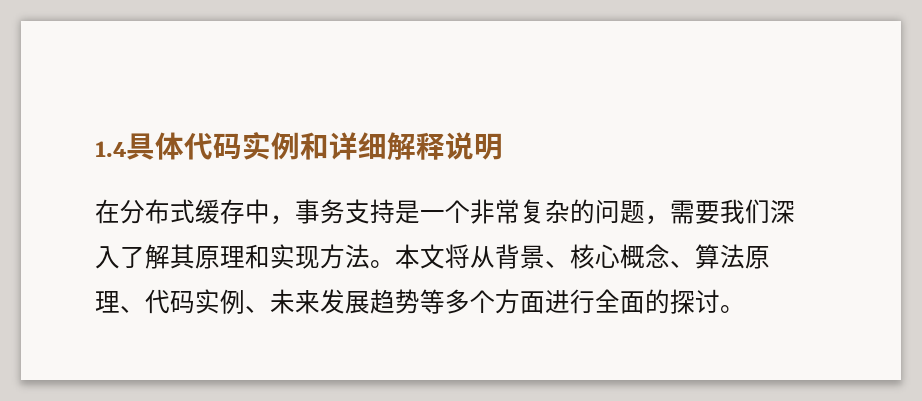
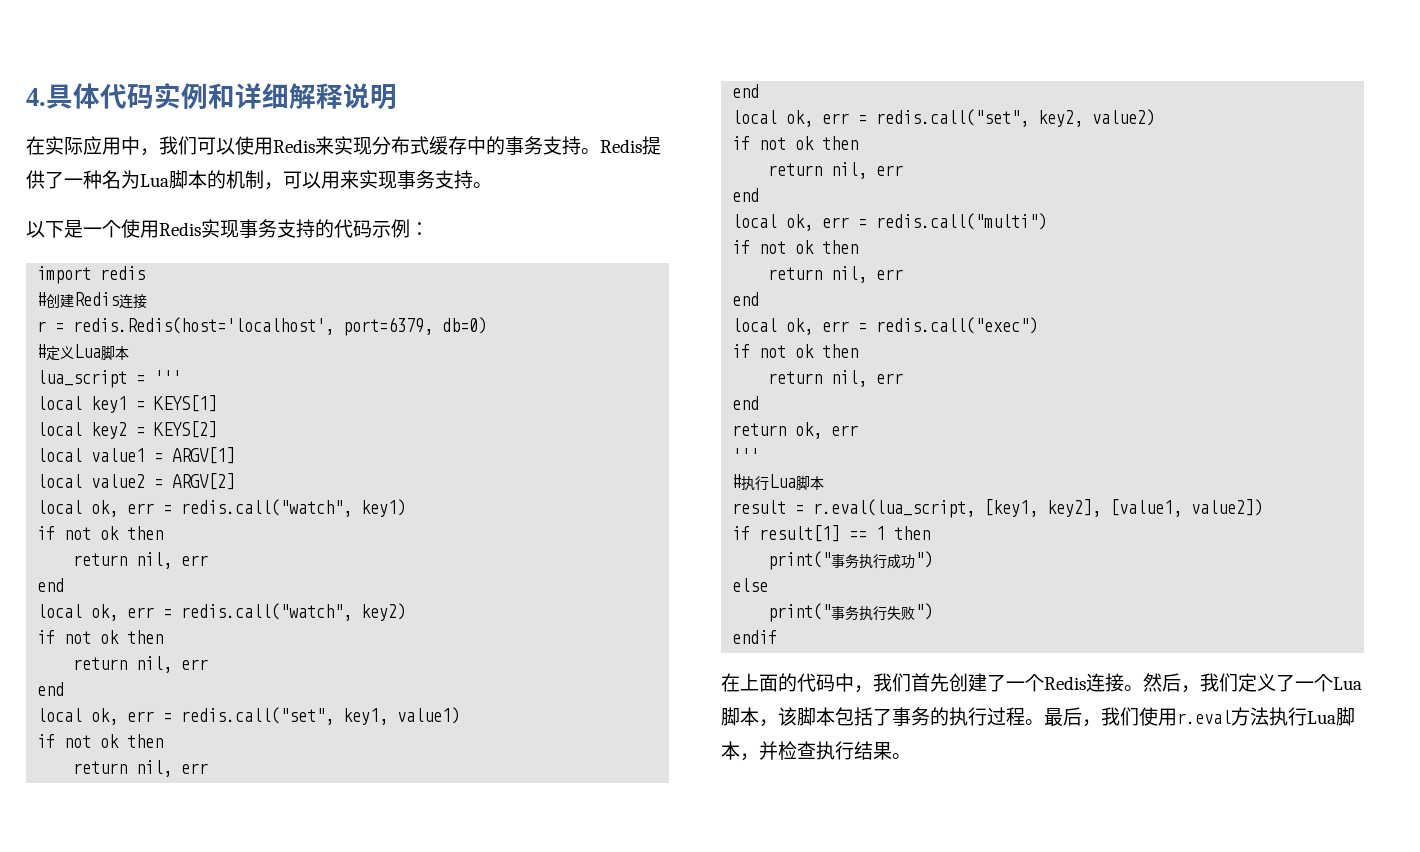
- 1.4具体代码实例和详细解释说明
+ 4.具体代码实例和详细解释说明
- 在分布式缓存中，事务支持是一个非常复杂的问题，需要我们深入了解其原理和实现方法。本文将从背景、核心概念、算法原理、代码实例、未来发展趋势等多个方面进行全面的探讨。
+ 在实际应用中，我们可以使用Redis来实现分布式缓存中的事务支持。Redis提供了一种名为Lua脚本的机制，可以用来实现事务支持。
+ 以下是一个使用Redis实现事务支持的代码示例：
+ import redis
+ #创建Redis连接
+ r = redis.Redis(host='localhost', port=6379, db=0)
+ #定义Lua脚本
+ lua_script = '''
+ local key1 = KEYS[1]
+ local key2 = KEYS[2]
+ local value1 = ARGV[1]
+ local value2 = ARGV[2]
+ local ok, err = redis.call("watch", key1)
+ if not ok then
+ return nil, err
+ end
+ local ok, err = redis.call("watch", key2)
+ if not ok then
+ return nil, err
+ end
+ local ok, err = redis.call("set", key1, value1)
+ if not ok then
+ return nil, err
+ end
+ local ok, err = redis.call("set", key2, value2)
+ if not ok then
+ return nil, err
+ end
+ local ok, err = redis.call("multi")
+ if not ok then
+ return nil, err
+ end
+ local ok, err = redis.call("exec")
+ if not ok then
+ return nil, err
+ end
+ return ok, err
+ '''
+ #执行Lua脚本
+ result = r.eval(lua_script, [key1, key2], [value1, value2])
+ if result[1] == 1 then
+ print("事务执行成功")
+ else
+ print("事务执行失败")
+ endif
+ 在上面的代码中，我们首先创建了一个Redis连接。然后，我们定义了一个Lua脚本，该脚本包括了事务的执行过程。最后，我们使用r.eval方法执行Lua脚本，并检查执行结果。

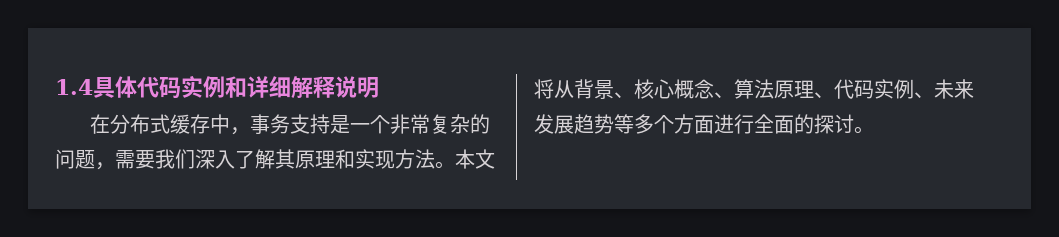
- 4.具体代码实例和详细解释说明
+ 1.4具体代码实例和详细解释说明
- 在实际应用中，我们可以使用Redis来实现分布式缓存中的事务支持。Redis提供了一种名为Lua脚本的机制，可以用来实现事务支持。
- 以下是一个使用Redis实现事务支持的代码示例：
- import redis
- #创建Redis连接
- r = redis.Redis(host='localhost', port=6379, db=0)
- #定义Lua脚本
- lua_script = '''
- local key1 = KEYS[1]
- local key2 = KEYS[2]
- local value1 = ARGV[1]
- local value2 = ARGV[2]
- local ok, err = redis.call("watch", key1)
- if not ok then
- return nil, err
- end
- local ok, err = redis.call("watch", key2)
- if not ok then
- return nil, err
- end
- local ok, err = redis.call("set", key1, value1)
- if not ok then
- return nil, err
- end
- local ok, err = redis.call("set", key2, value2)
- if not ok then
- return nil, err
- end
- local ok, err = redis.call("multi")
- if not ok then
- return nil, err
- end
- local ok, err = redis.call("exec")
- if not ok then
- return nil, err
- end
- return ok, err
- '''
- #执行Lua脚本
- result = r.eval(lua_script, [key1, key2], [value1, value2])
- if result[1] == 1 then
- print("事务执行成功")
- else
- print("事务执行失败")
- endif
- 在上面的代码中，我们首先创建了一个Redis连接。然后，我们定义了一个Lua脚本，该脚本包括了事务的执行过程。最后，我们使用r.eval方法执行Lua脚本，并检查执行结果。
+ 在分布式缓存中，事务支持是一个非常复杂的问题，需要我们深入了解其原理和实现方法。本文将从背景、核心概念、算法原理、代码实例、未来发展趋势等多个方面进行全面的探讨。

